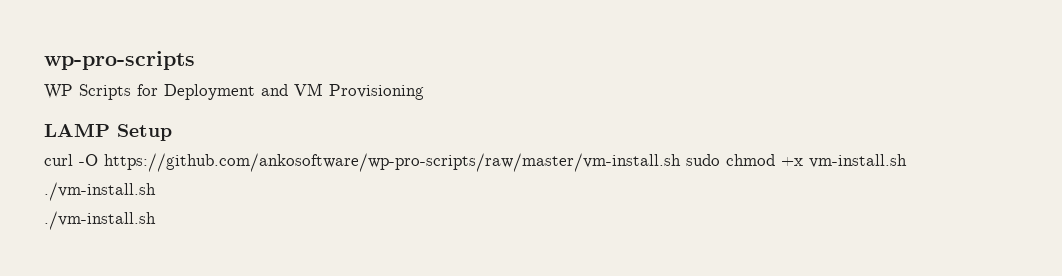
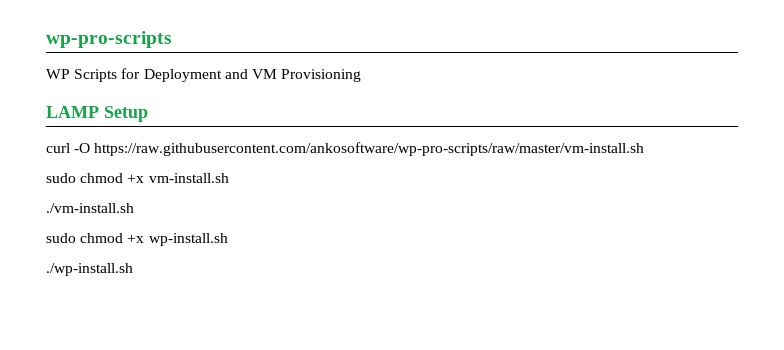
- curl -O https://github.com/ankosoftware/wp-pro-scripts/raw/master/vm-install.sh sudo chmod +x vm-install.sh
+ curl -O https://raw.githubusercontent.com/ankosoftware/wp-pro-scripts/raw/master/vm-install.sh
+ sudo chmod +x vm-install.sh
  ./vm-install.sh
- ./vm-install.sh
+ sudo chmod +x wp-install.sh
+ ./wp-install.sh

